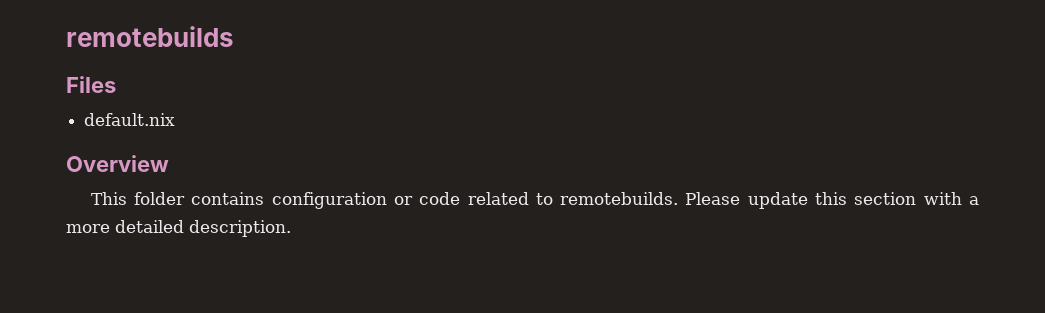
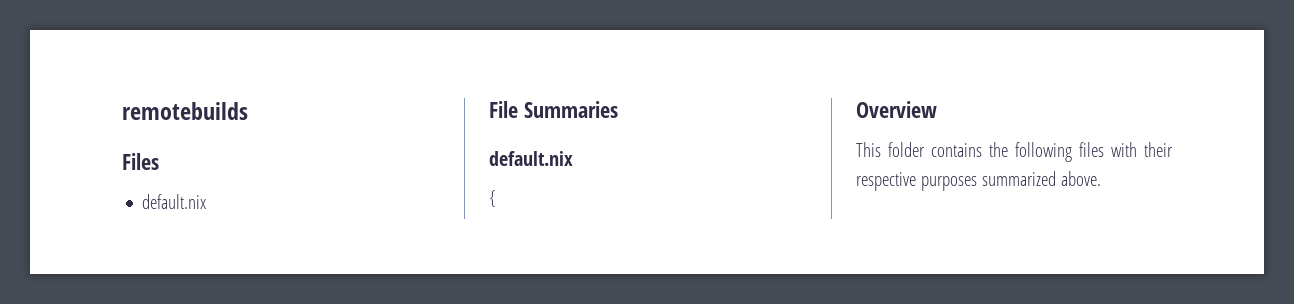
+ File Summaries
+ default.nix
+ {
- This folder contains configuration or code related to remotebuilds. Please update this section with a more detailed description.
+ This folder contains the following files with their respective purposes summarized above.

